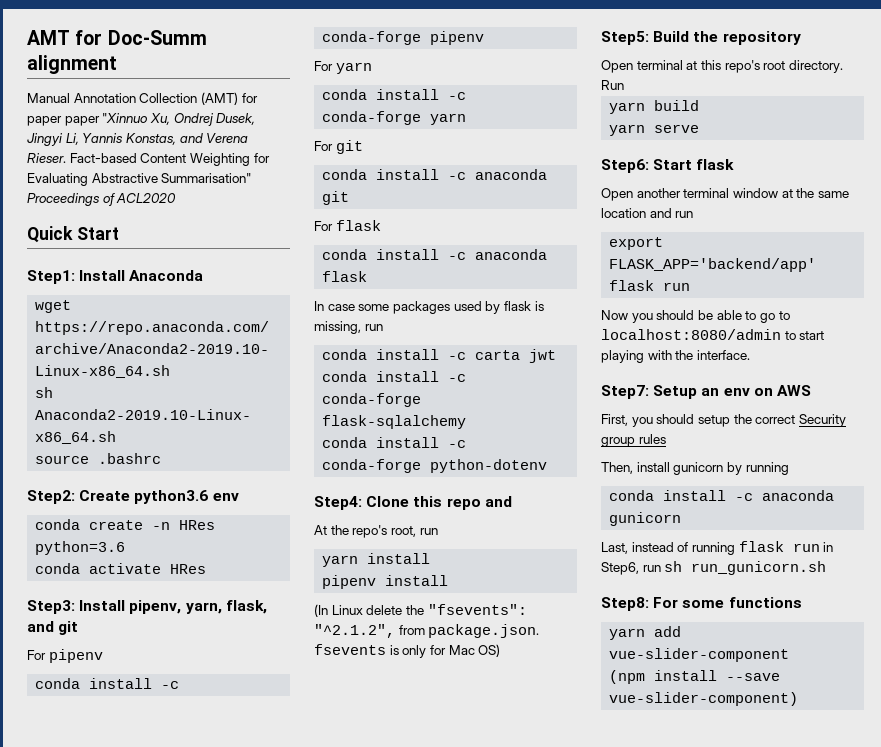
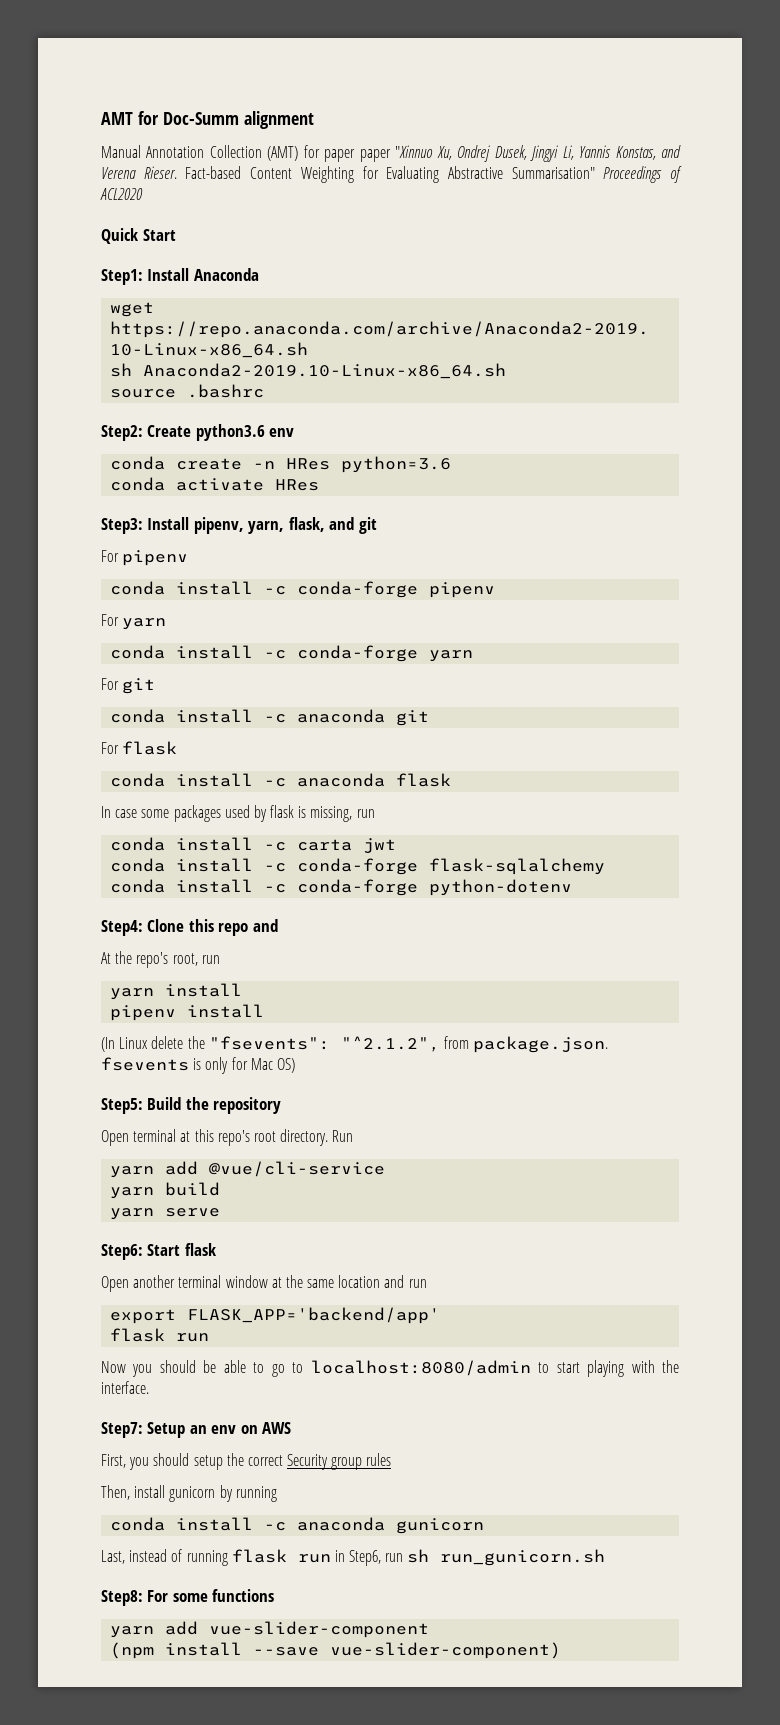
+ yarn add @vue/cli-service

